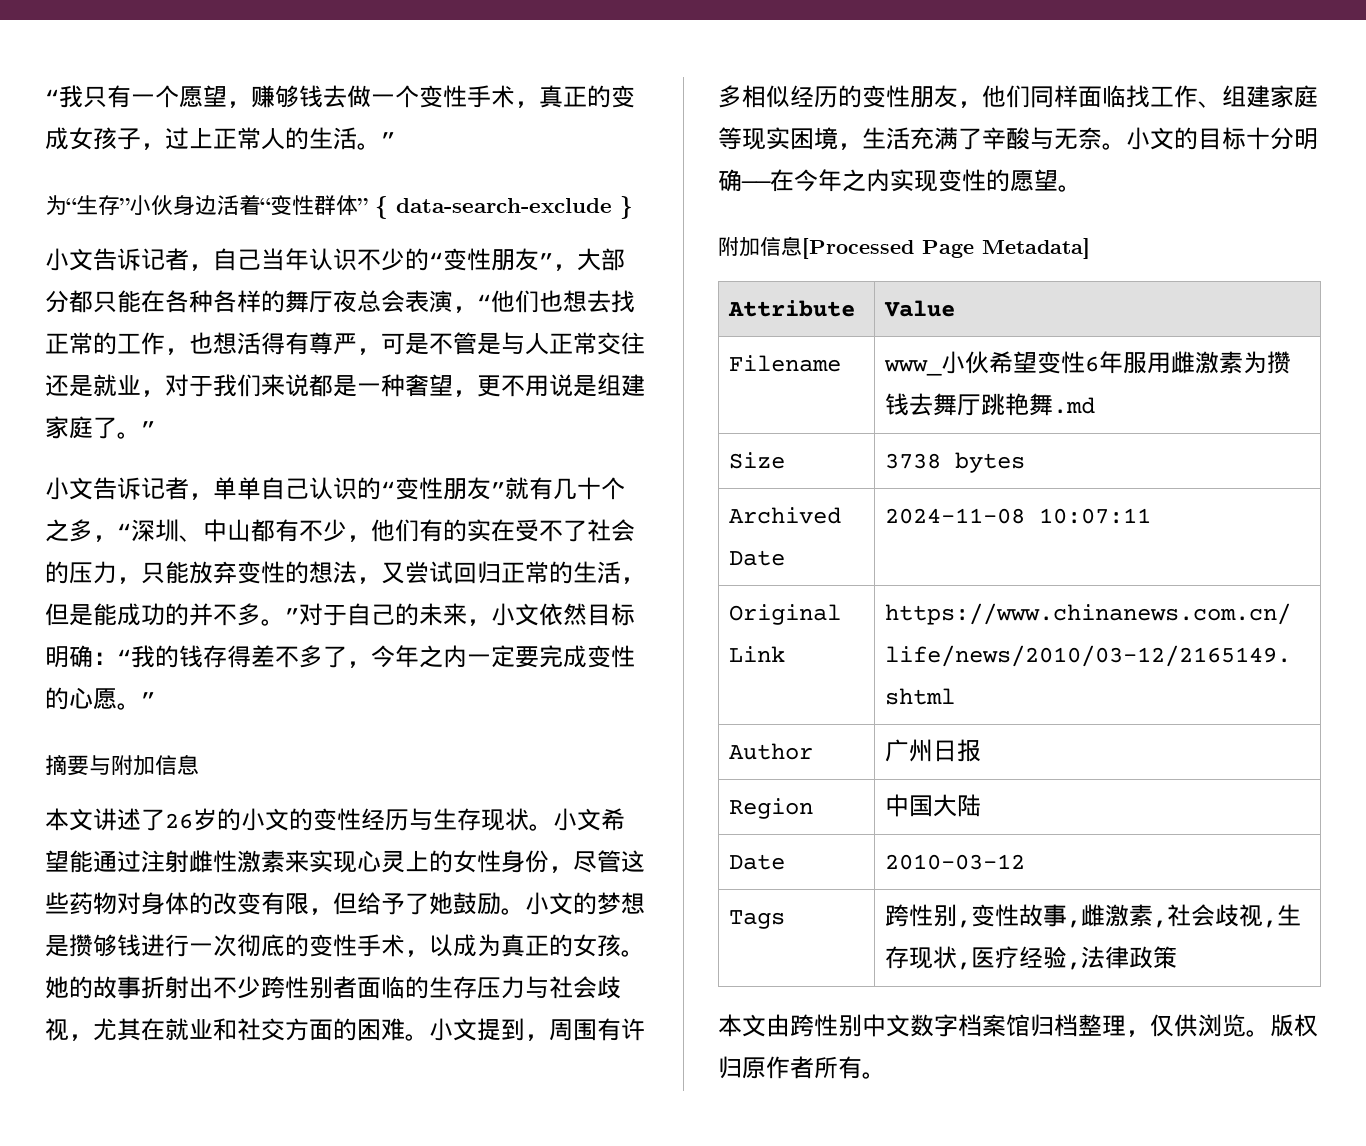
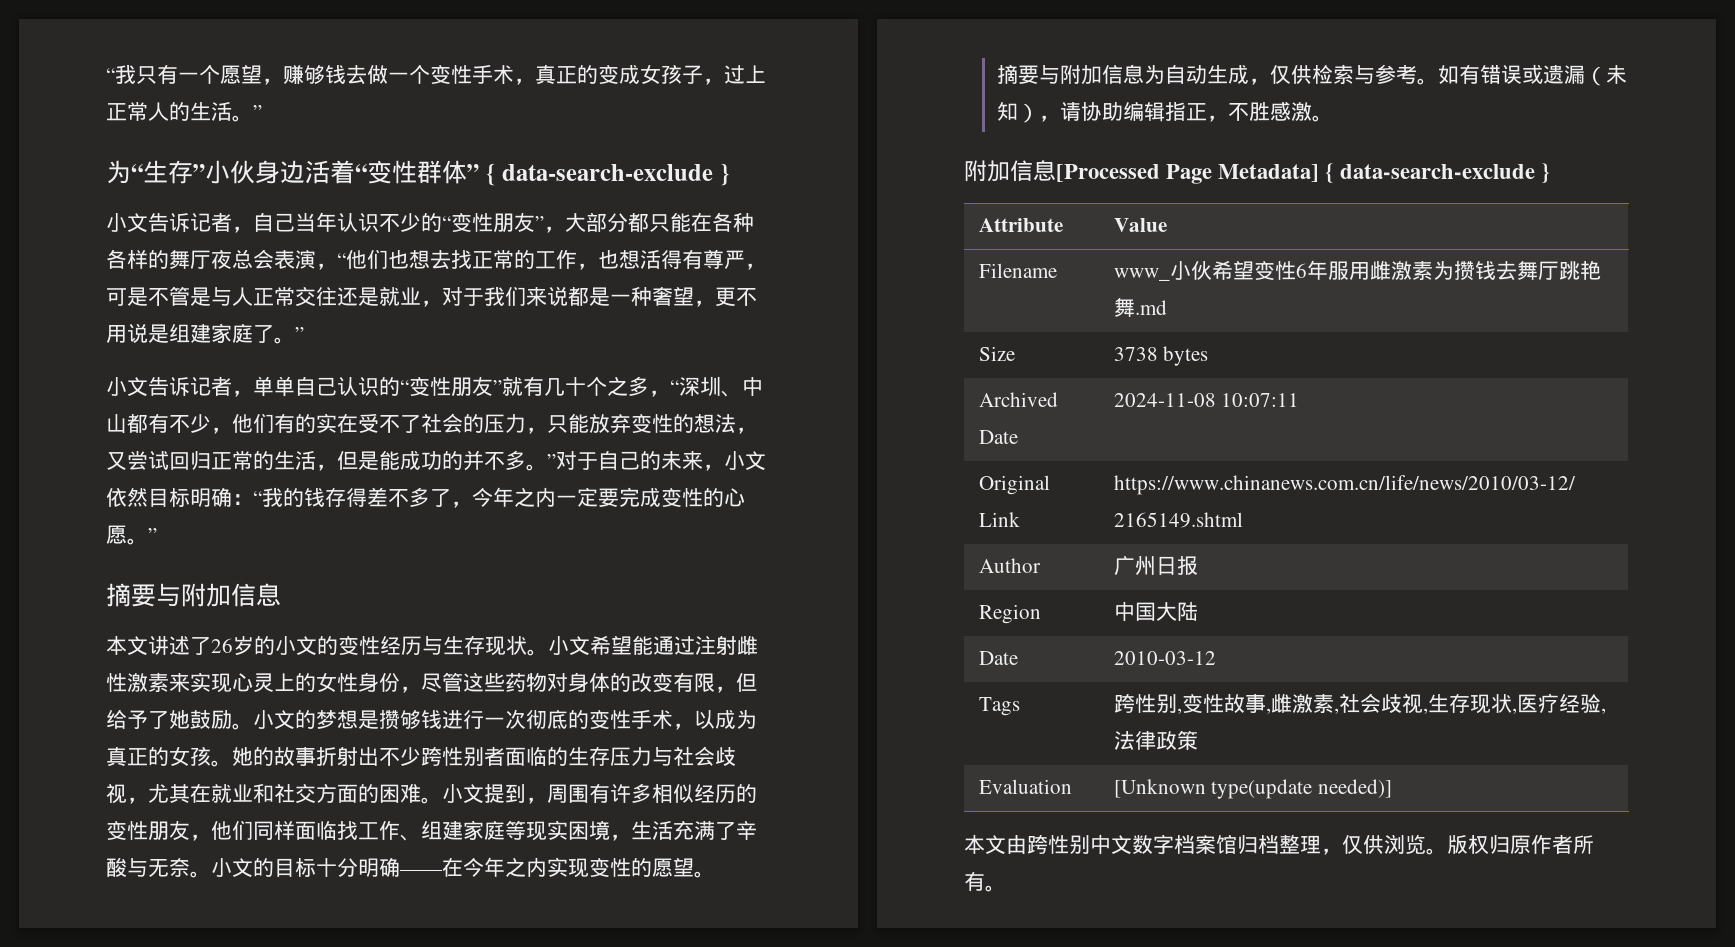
+ 摘要与附加信息为自动生成，仅供检索与参考。如有错误或遗漏（未知），请协助编辑指正，不胜感激。
- 附加信息[Processed Page Metadata]
+ 附加信息[Processed Page Metadata] { data-search-exclude }
+ Evaluation | [Unknown type(update needed)]

